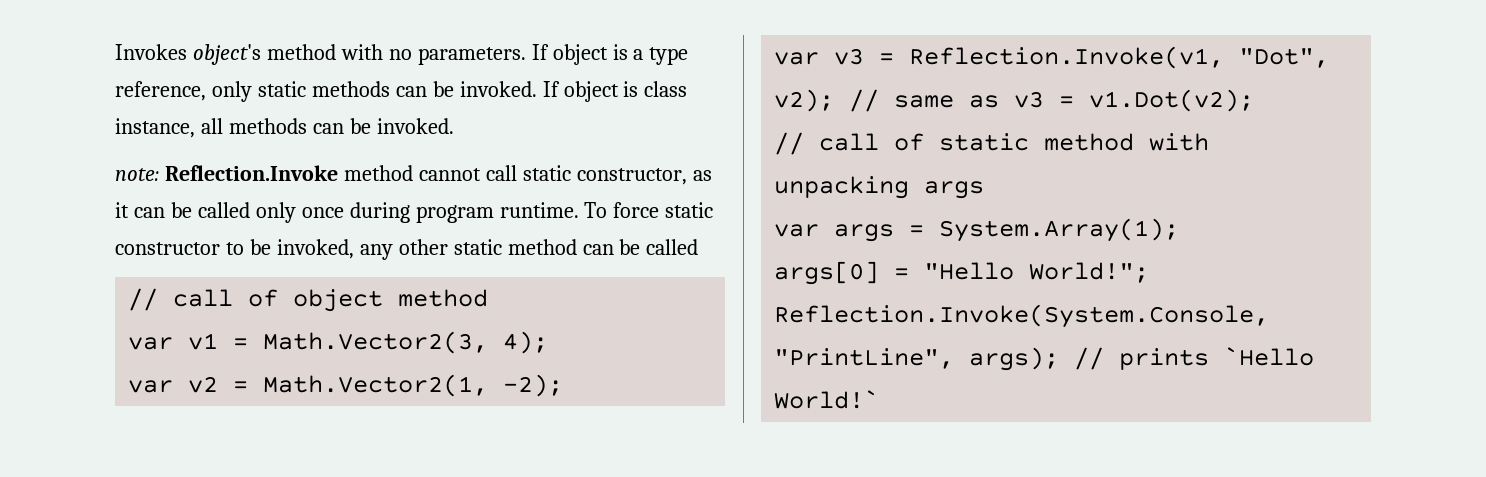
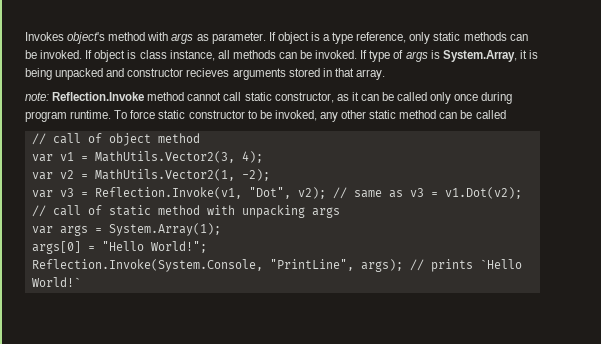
- Invokes object's method with no parameters.
+ Invokes object's method with args as parameter.
+ If type of args is System.Array, it is being unpacked and constructor recieves arguments stored in that array.
- var v1 = Math.Vector2(3, 4);
+ var v1 = MathUtils.Vector2(3, 4);
- var v2 = Math.Vector2(1, -2);
+ var v2 = MathUtils.Vector2(1, -2);

